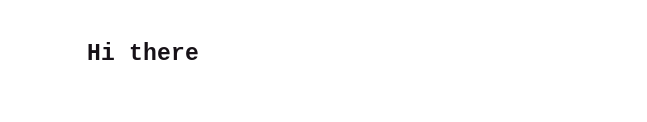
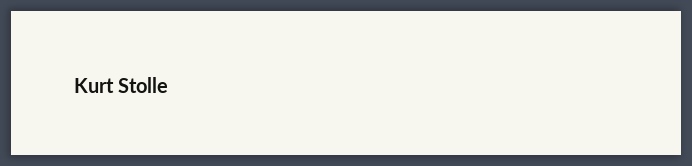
- Hi there
+ Kurt Stolle

